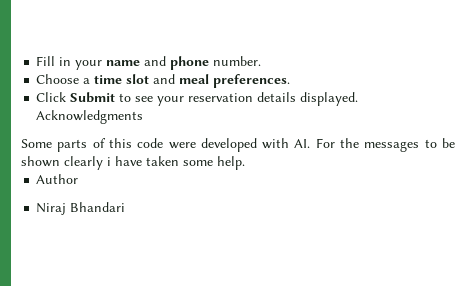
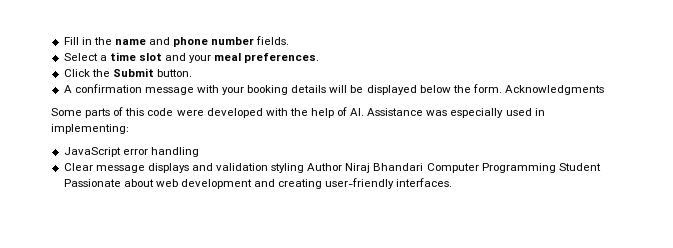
- Fill in your name and phone number.
- Choose a time slot and meal preferences.
+ Fill in the name and phone number fields.
+ Select a time slot and your meal preferences.
- Click Submit to see your reservation details displayed.
+ Click the Submit button.
+ A confirmation message with your booking details will be displayed below the form.
- Some parts of this code were developed with AI. For the messages to be shown clearly i have taken some help.
- Author
- Niraj Bhandari
+ Some parts of this code were developed with the help of AI. Assistance was especially used in implementing:
+ JavaScript error handling
+ Clear message displays and validation styling Author Niraj Bhandari Computer Programming Student Passionate about web development and creating user-friendly interfaces.

